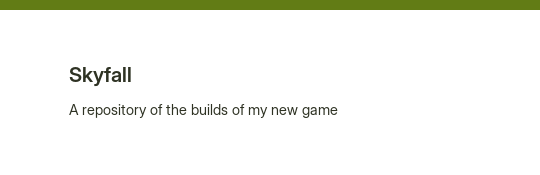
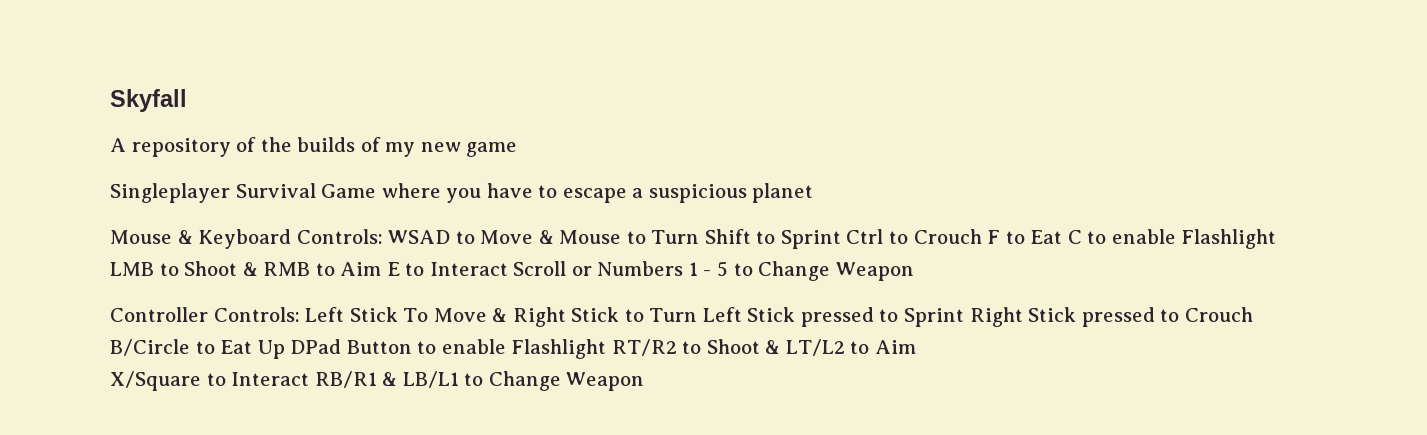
+ Singleplayer Survival Game where you have to escape a suspicious planet
+ Mouse & Keyboard Controls: WSAD to Move & Mouse to Turn Shift to Sprint Ctrl to Crouch F to Eat C to enable Flashlight LMB to Shoot & RMB to Aim E to Interact Scroll or Numbers 1 - 5 to Change Weapon
+ Controller Controls: Left Stick To Move & Right Stick to Turn Left Stick pressed to Sprint Right Stick pressed to Crouch B/Circle to Eat Up DPad Button to enable Flashlight RT/R2 to Shoot & LT/L2 to Aim
+ X/Square to Interact RB/R1 & LB/L1 to Change Weapon

